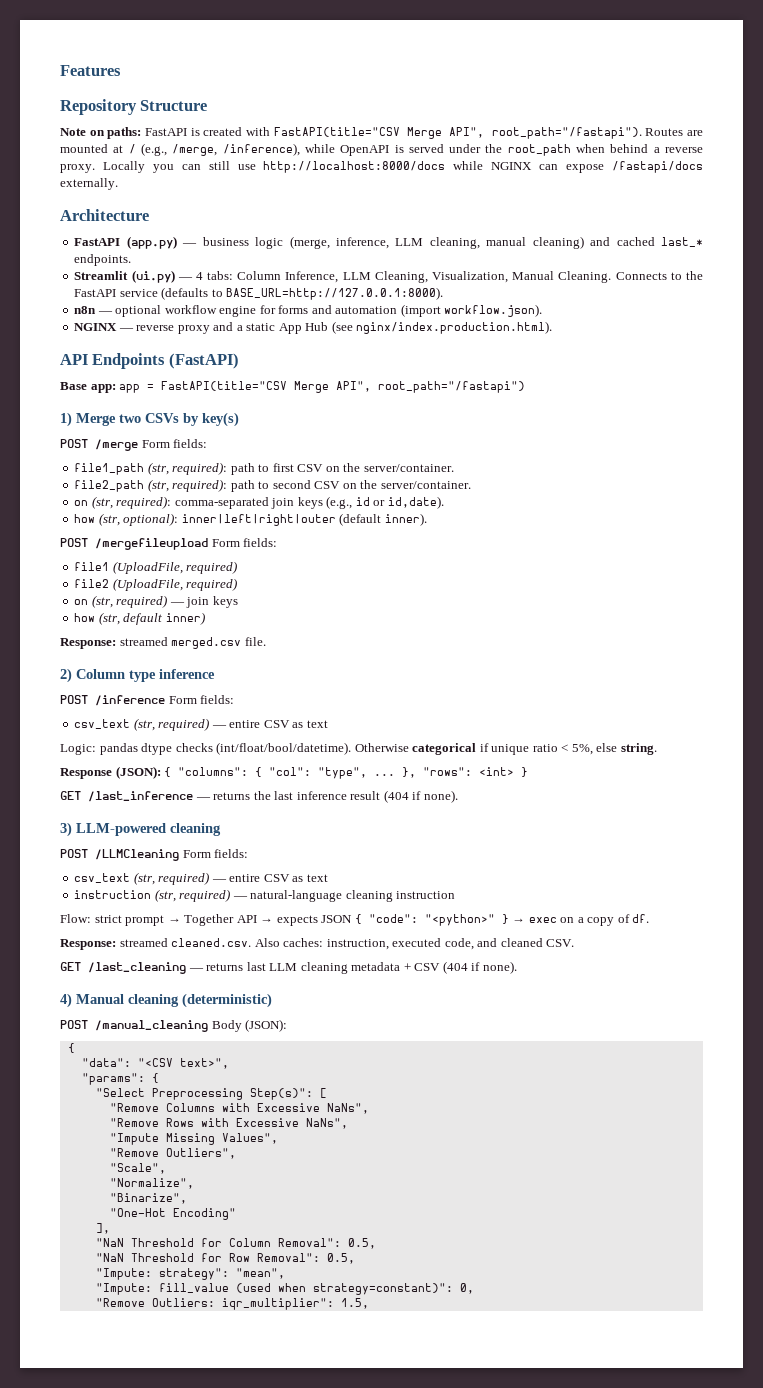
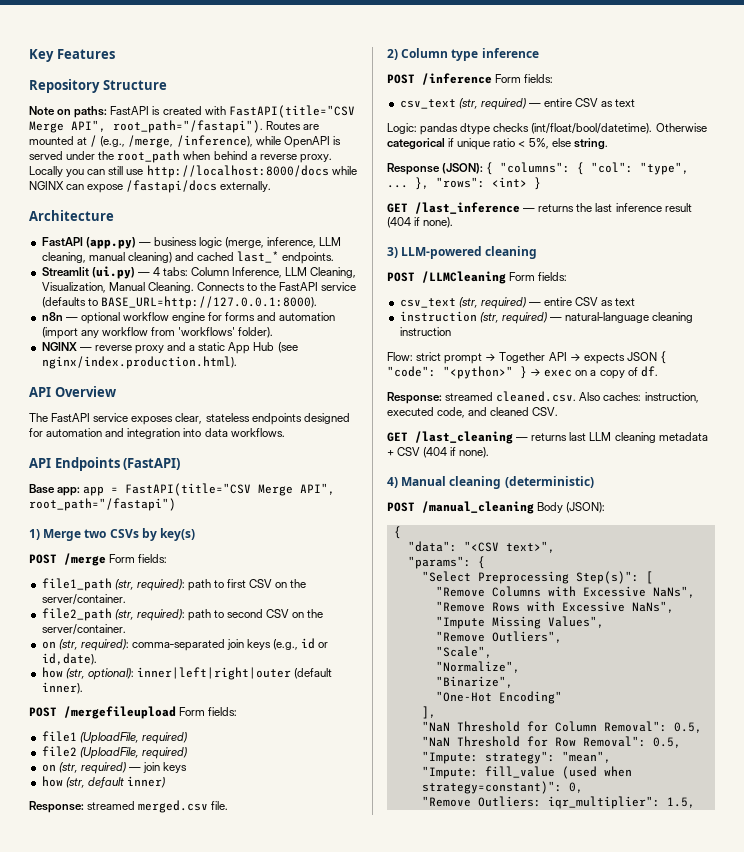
- Features
+ Key Features
- n8n — optional workflow engine for forms and automation (import workflow.json).
+ n8n — optional workflow engine for forms and automation (import any workflow from 'workflows' folder).
+ API Overview
+ The FastAPI service exposes clear, stateless endpoints designed for automation and integration into data workflows.

